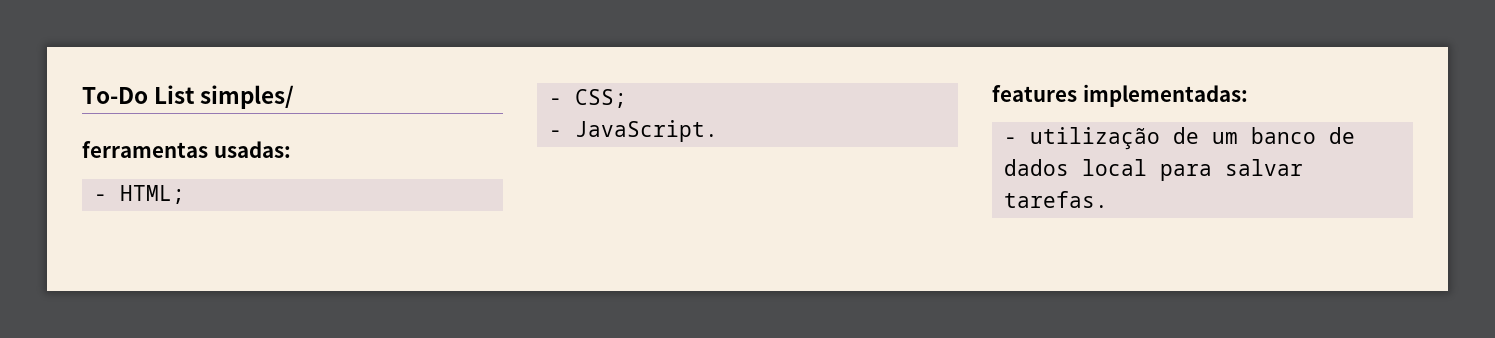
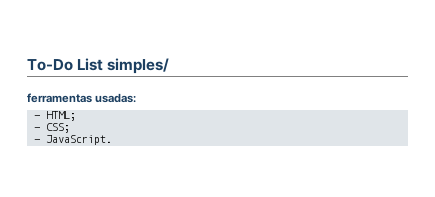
- features implementadas:
- - utilização de um banco de dados local para salvar tarefas.

